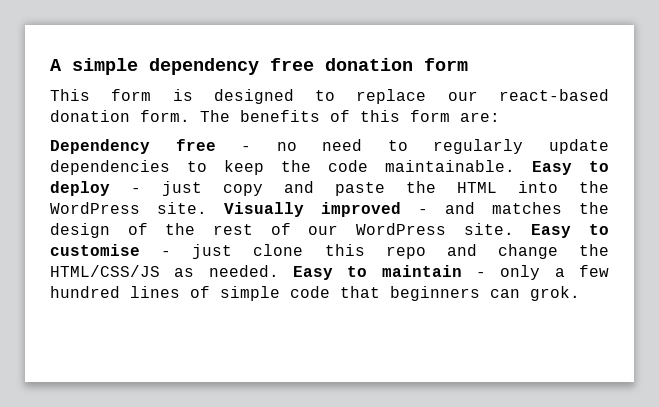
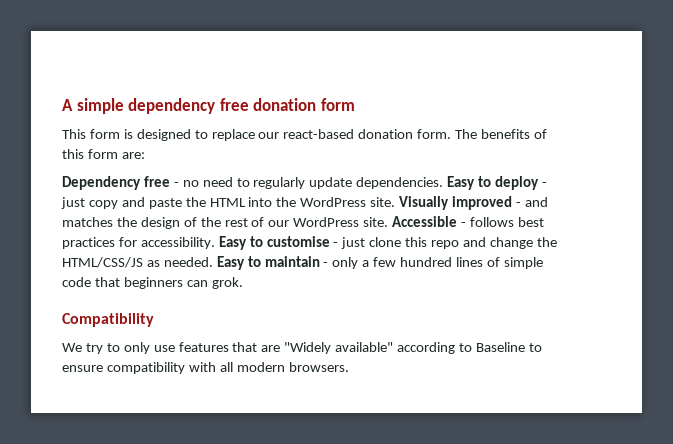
- Dependency free - no need to regularly update dependencies to keep the code maintainable.
+ Dependency free - no need to regularly update dependencies.
+ Accessible - follows best practices for accessibility.
+ Compatibility
+ We try to only use features that are "Widely available" according to Baseline to ensure compatibility with all modern browsers.

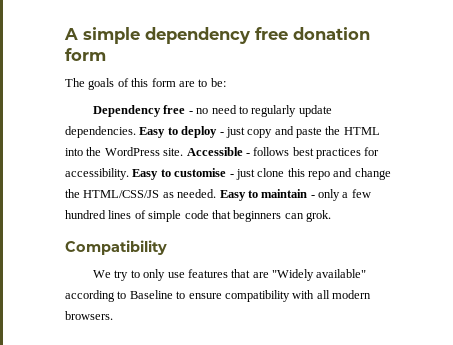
- This form is designed to replace our react-based donation form. The benefits of this form are:
+ The goals of this form are to be:
- Visually improved - and matches the design of the rest of our WordPress site.

